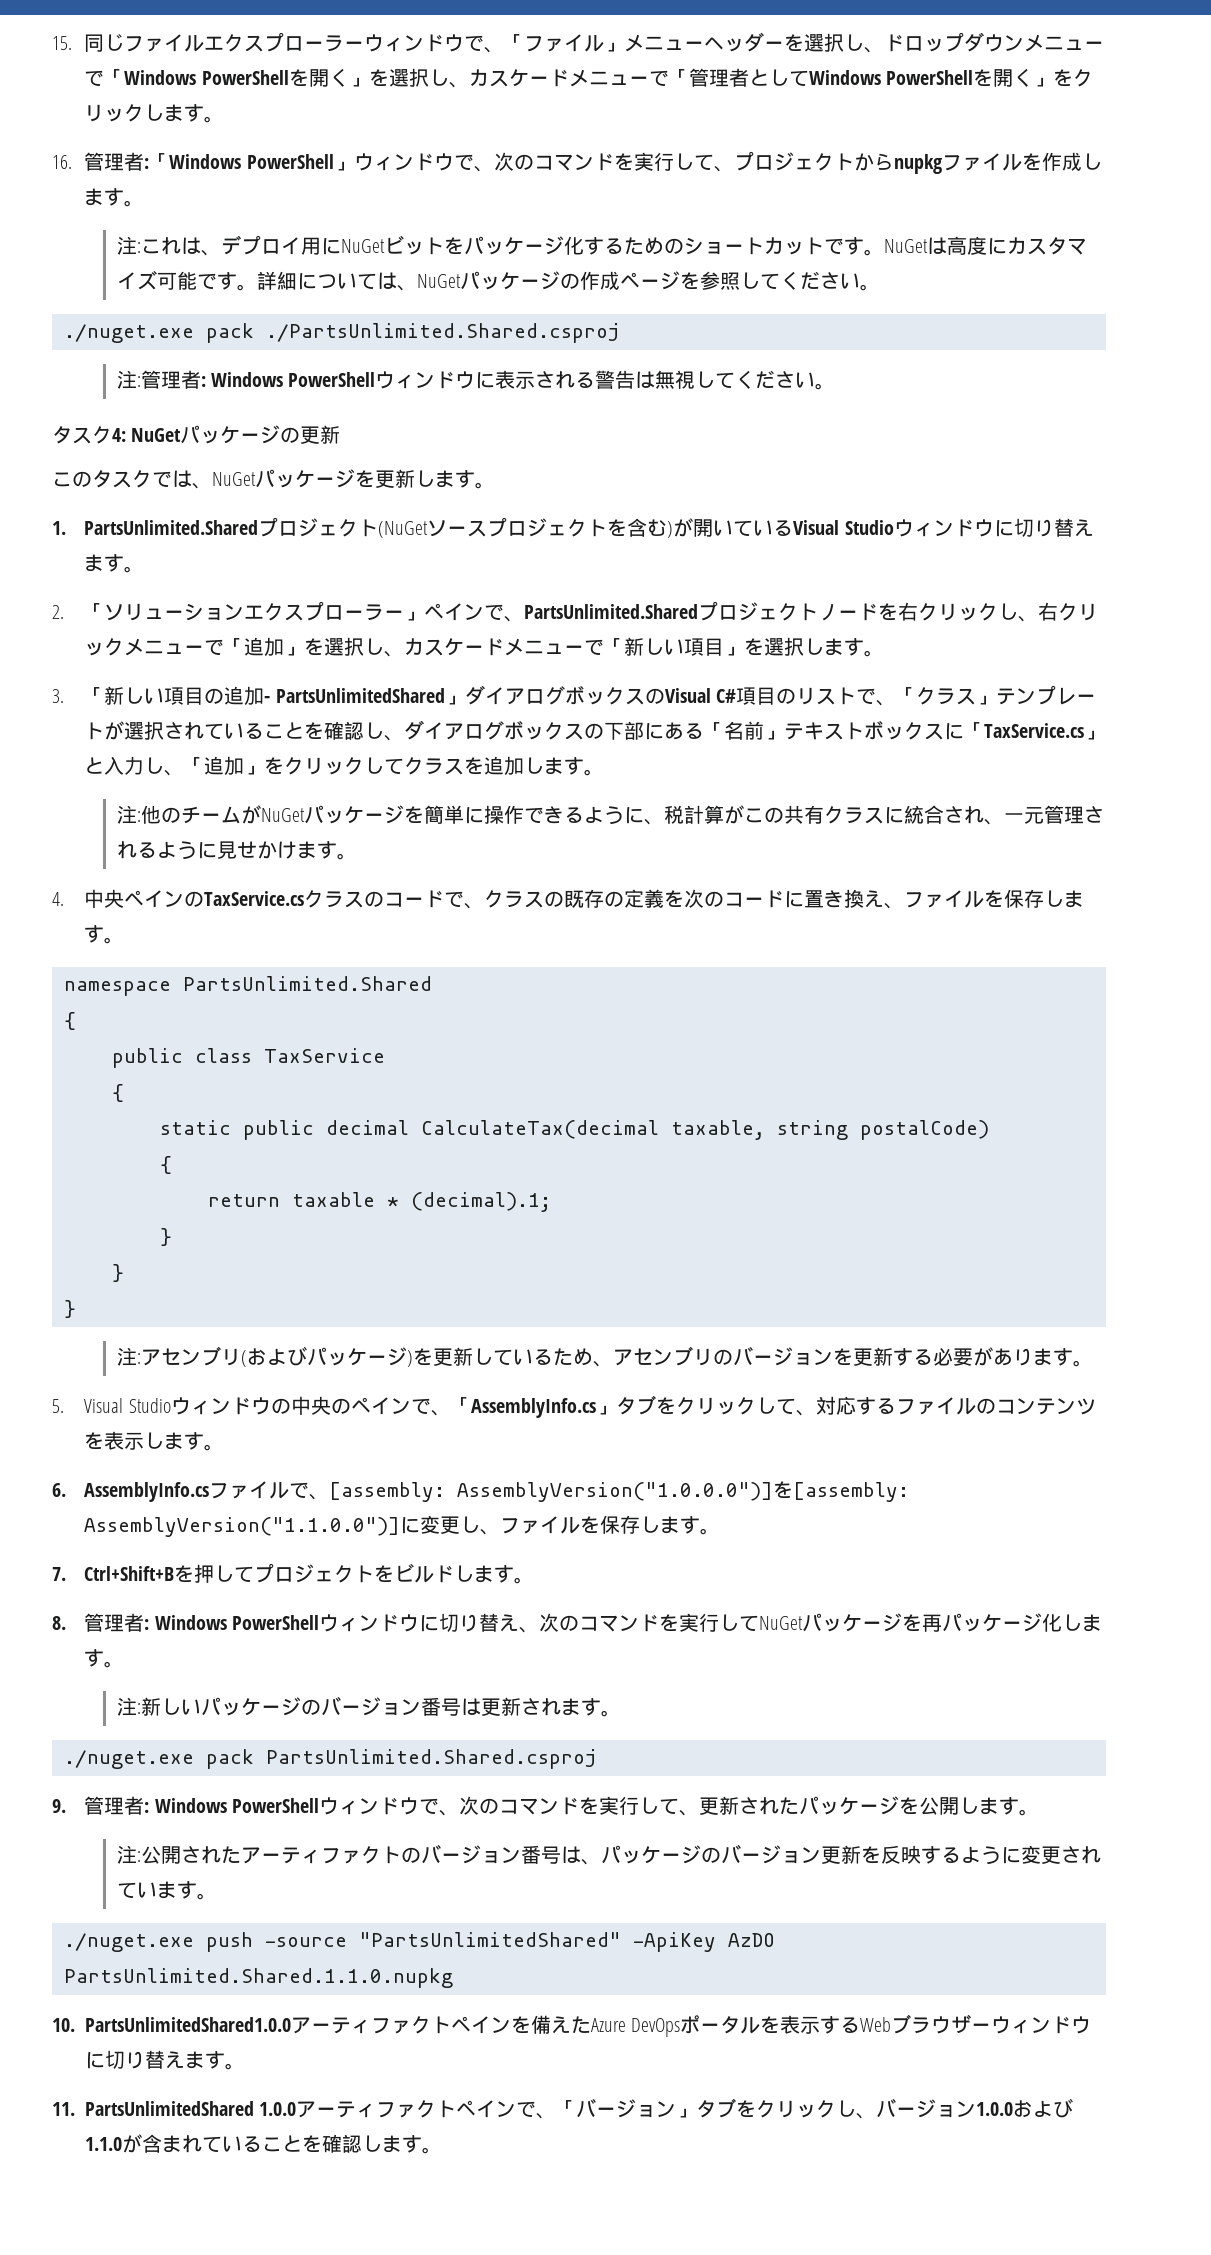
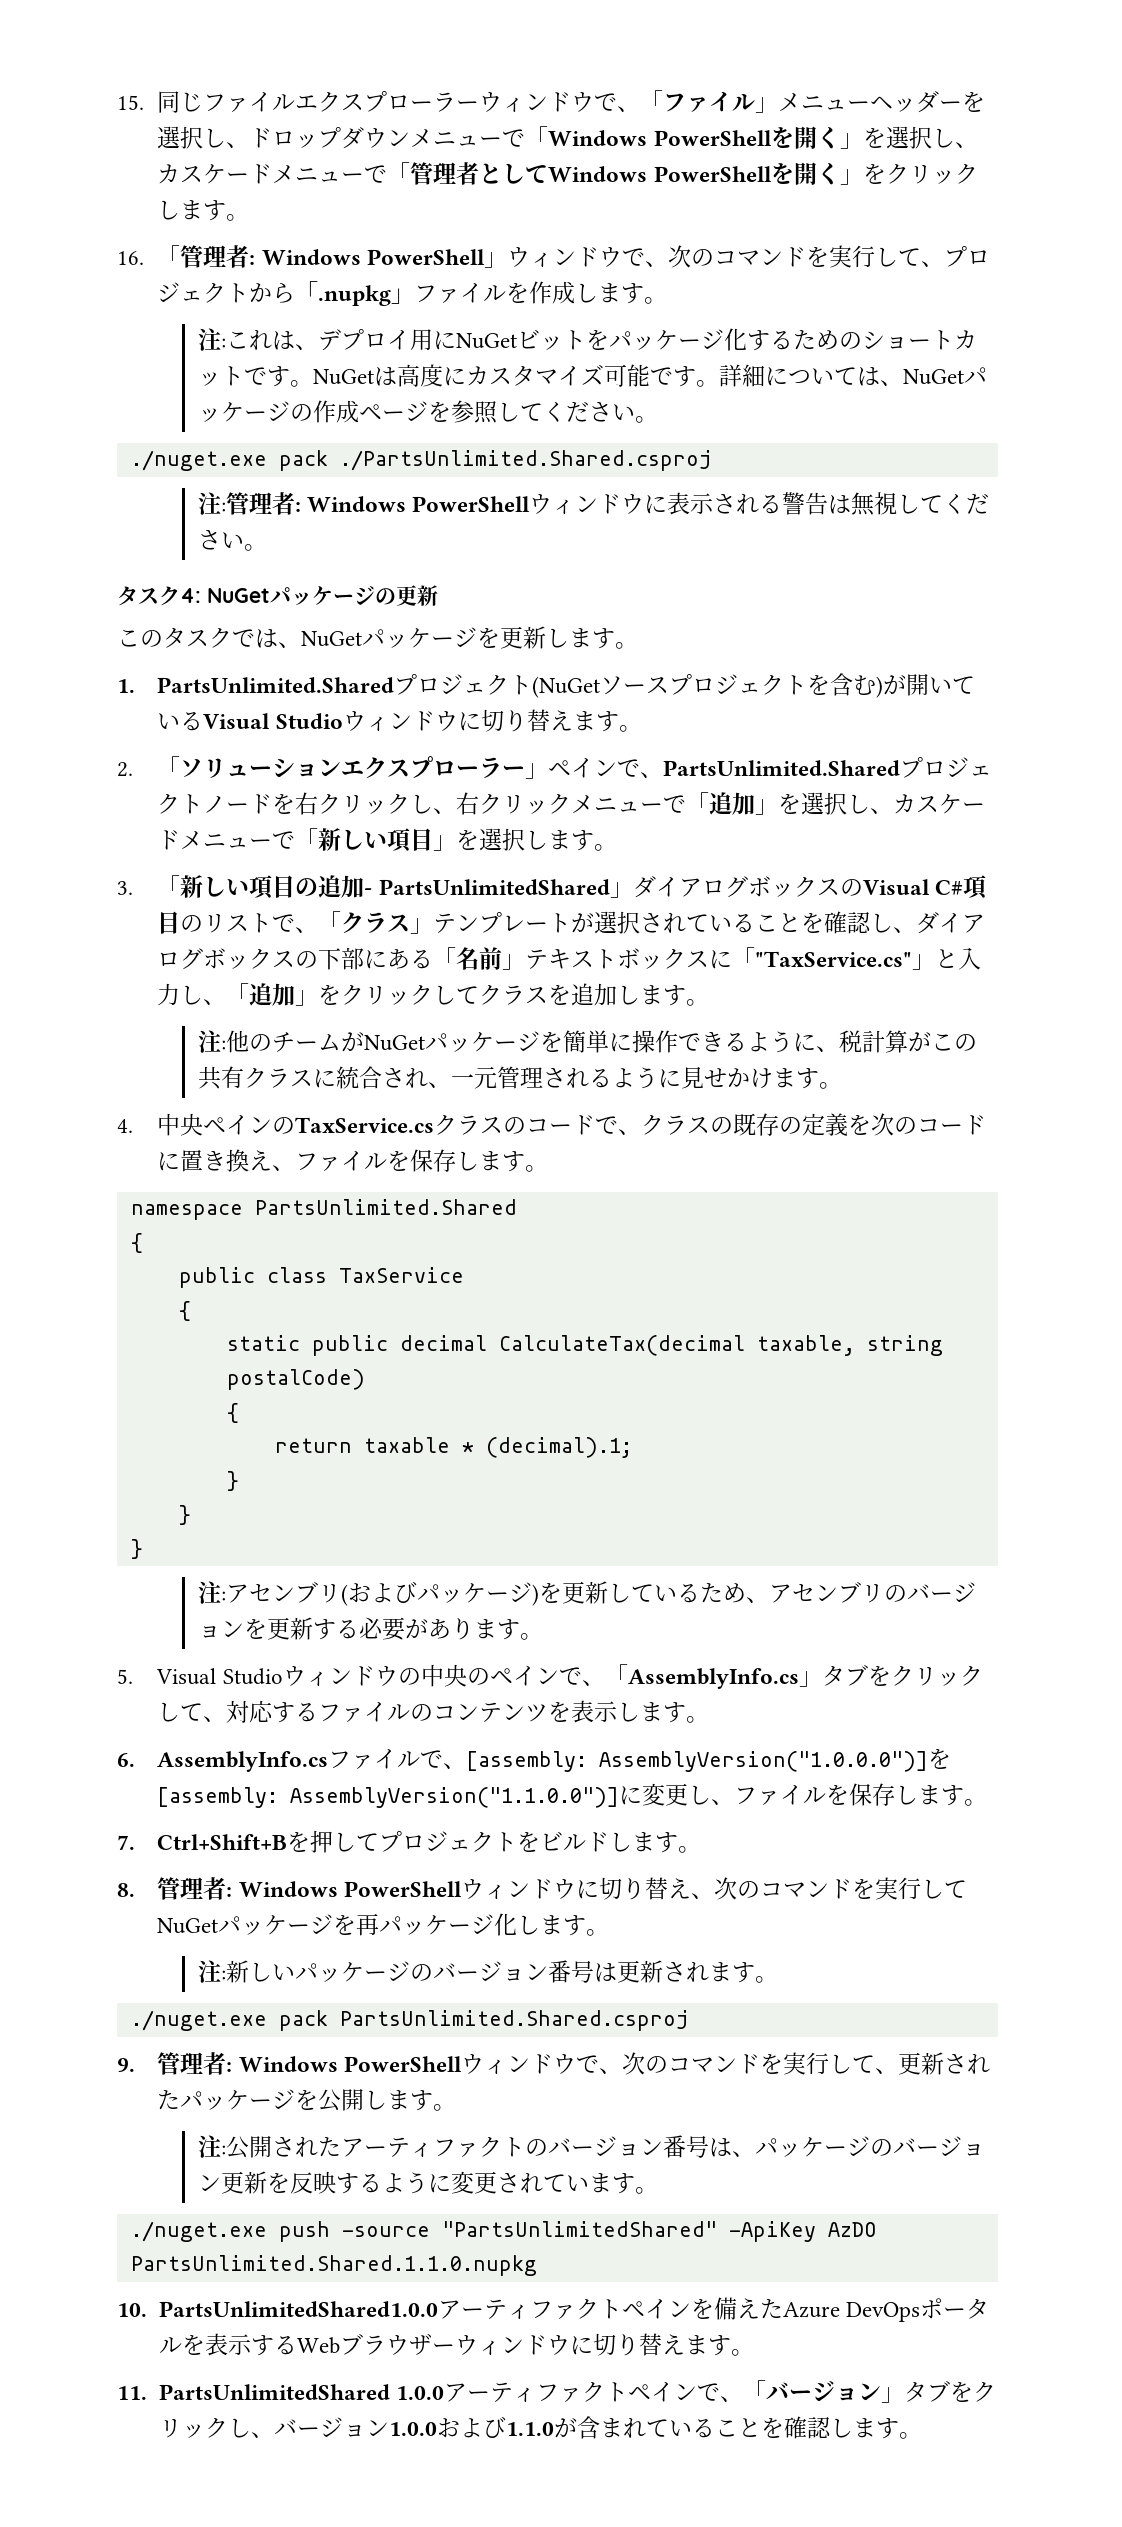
- 16.管理者:「Windows PowerShell」ウィンドウで、次のコマンドを実行して、プロジェクトからnupkgファイルを作成します。
+ 16.「管理者: Windows PowerShell」ウィンドウで、次のコマンドを実行して、プロジェクトから「.nupkg」ファイルを作成します。
- 3.「新しい項目の追加- PartsUnlimitedShared」ダイアログボックスのVisual C#項目のリストで、「クラス」テンプレートが選択されていることを確認し、ダイアログボックスの下部にある「名前」テキストボックスに「TaxService.cs」と入力し、「追加」をクリックしてクラスを追加します。
+ 3.「新しい項目の追加- PartsUnlimitedShared」ダイアログボックスのVisual C#項目のリストで、「クラス」テンプレートが選択されていることを確認し、ダイアログボックスの下部にある「名前」テキストボックスに「"TaxService.cs"」と入力し、「追加」をクリックしてクラスを追加します。

